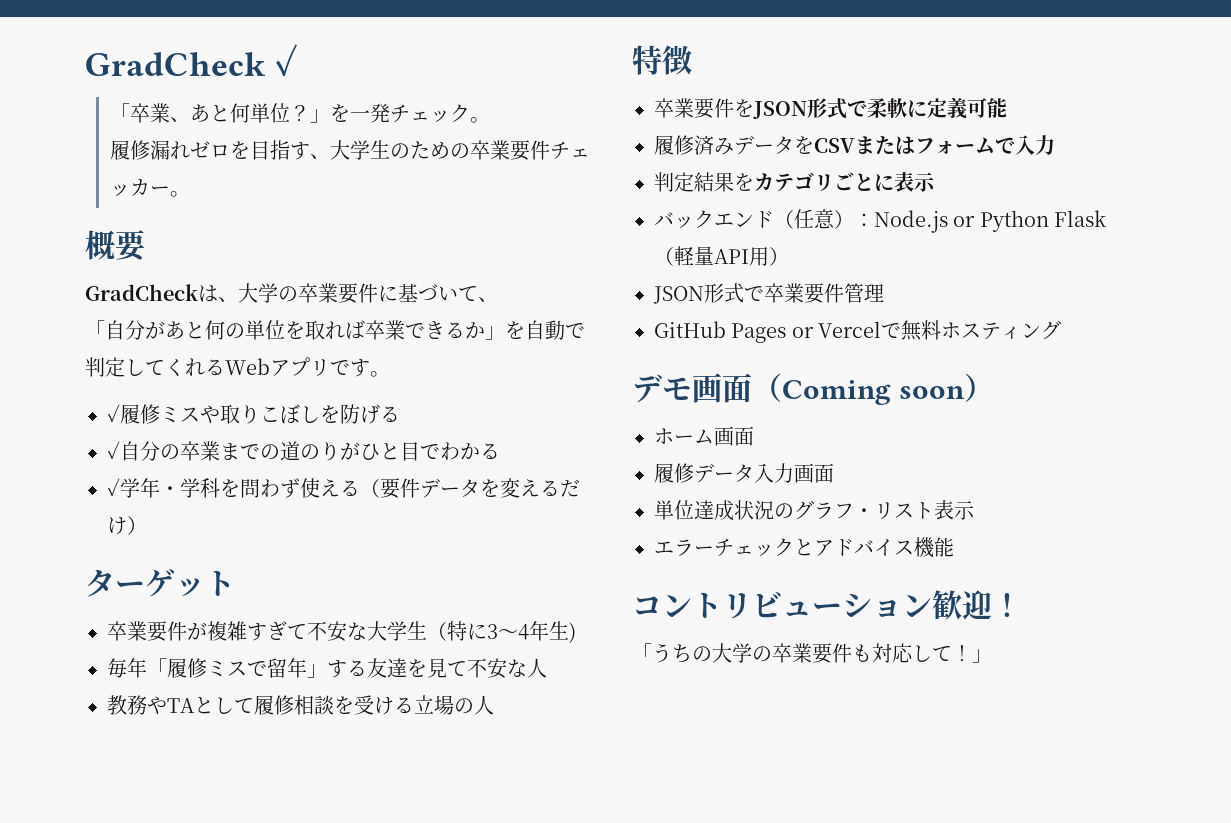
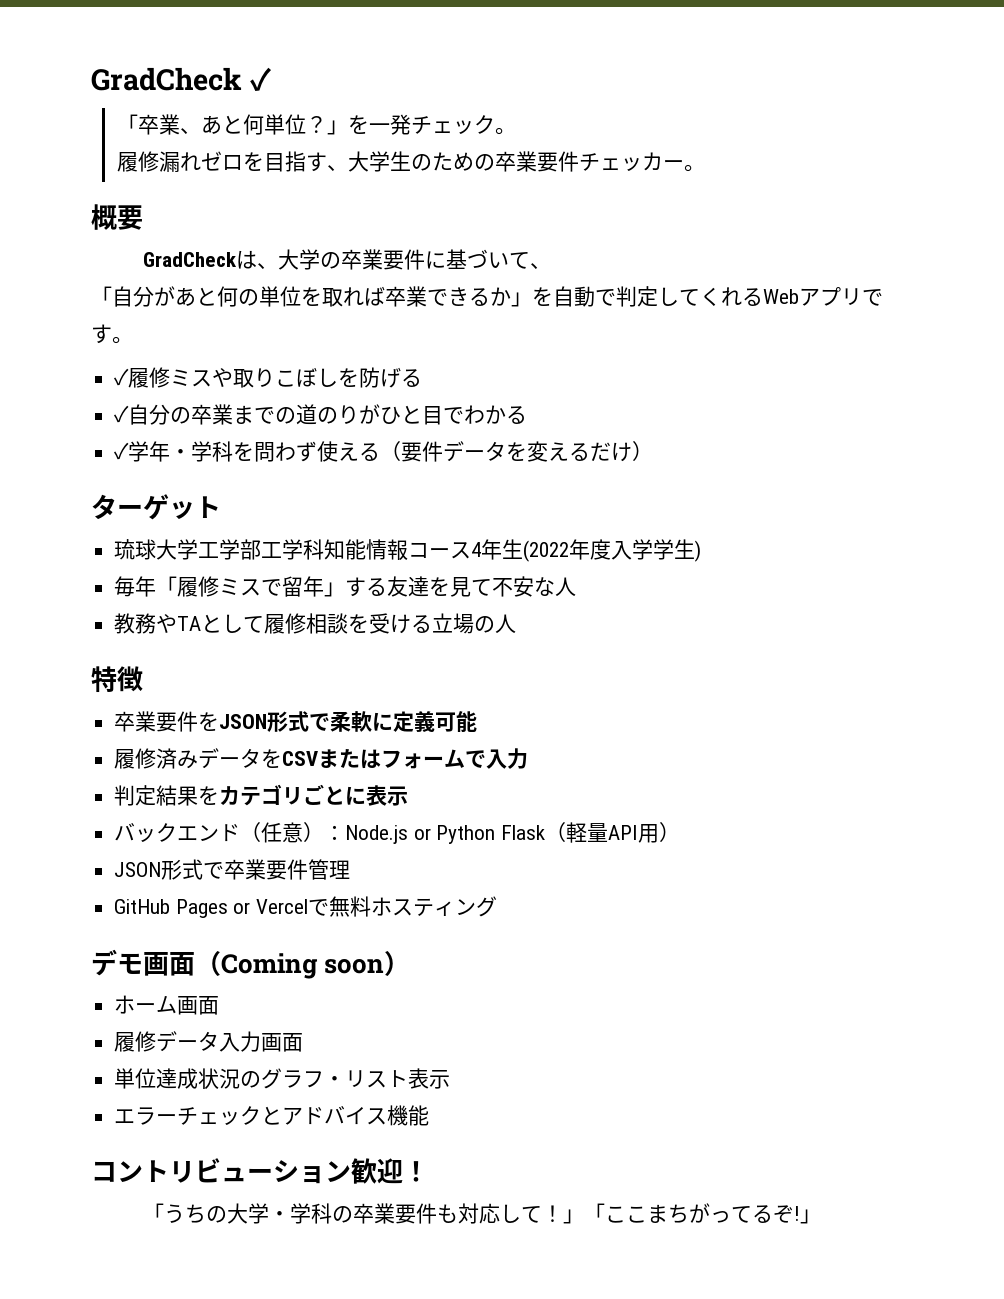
- 卒業要件が複雑すぎて不安な大学生（特に3〜4年生)
+ 琉球大学工学部工学科知能情報コース4年生(2022年度入学学生)
- 「うちの大学の卒業要件も対応して！」
+ 「うちの大学・学科の卒業要件も対応して！」「ここまちがってるぞ!」

